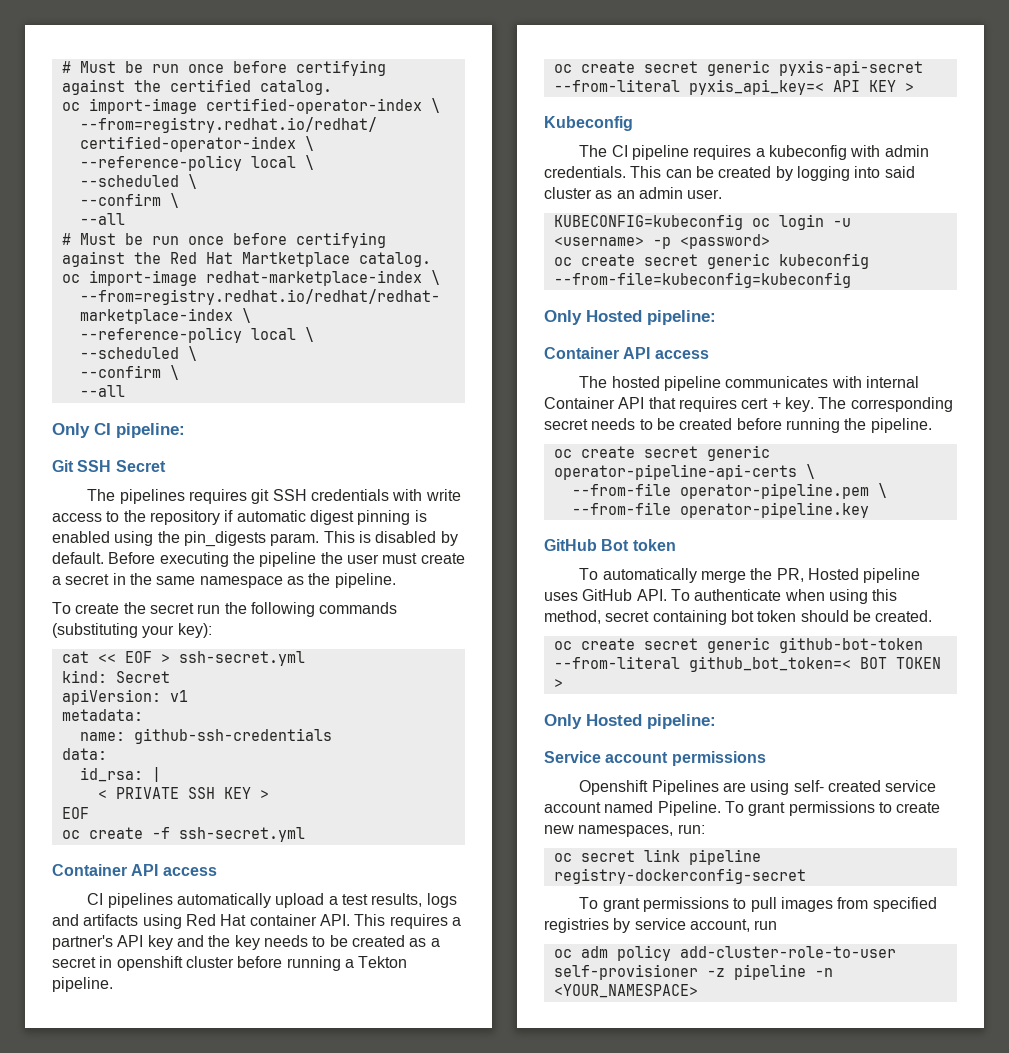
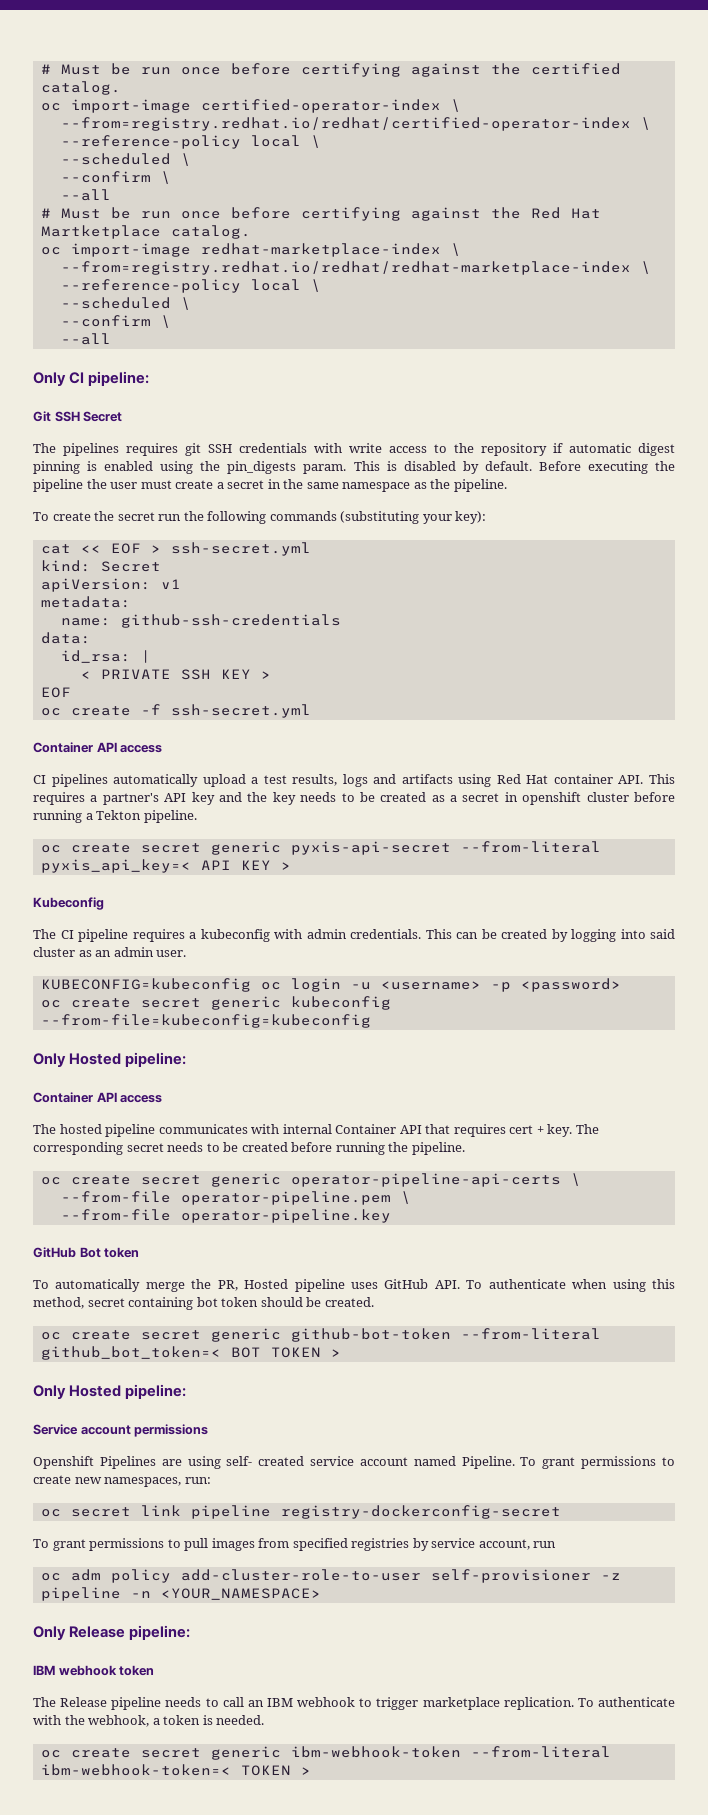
+ Only Release pipeline:
+ IBM webhook token
+ The Release pipeline needs to call an IBM webhook to trigger marketplace replication. To authenticate with the webhook, a token is needed.
+ oc create secret generic ibm-webhook-token --from-literal ibm-webhook-token=< TOKEN >

